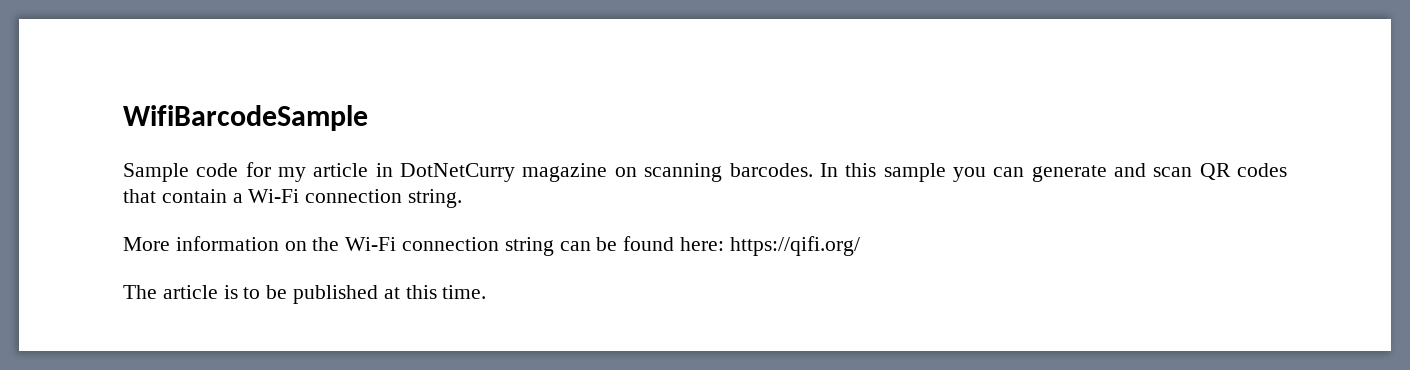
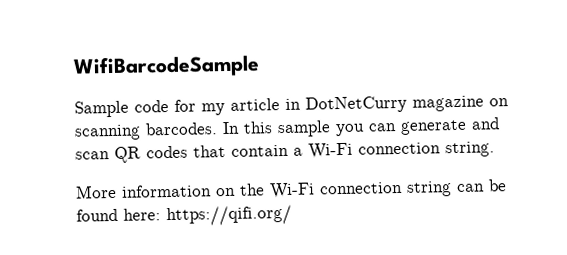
- The article is to be published at this time.

